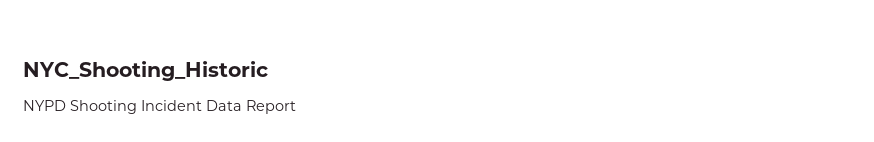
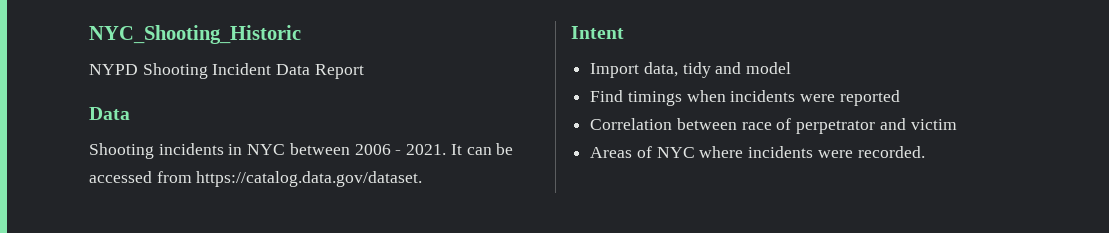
  NYPD Shooting Incident Data Report
+ Data
+ Shooting incidents in NYC between 2006 - 2021. It can be accessed from https://catalog.data.gov/dataset.
+ Intent
+ Import data, tidy and model
+ Find timings when incidents were reported
+ Correlation between race of perpetrator and victim
+ Areas of NYC where incidents were recorded.

